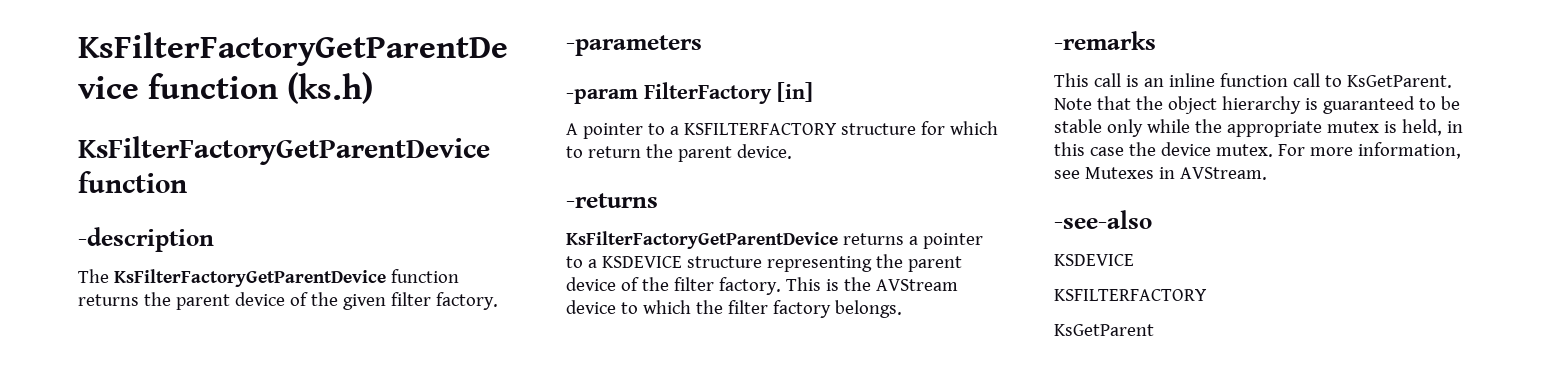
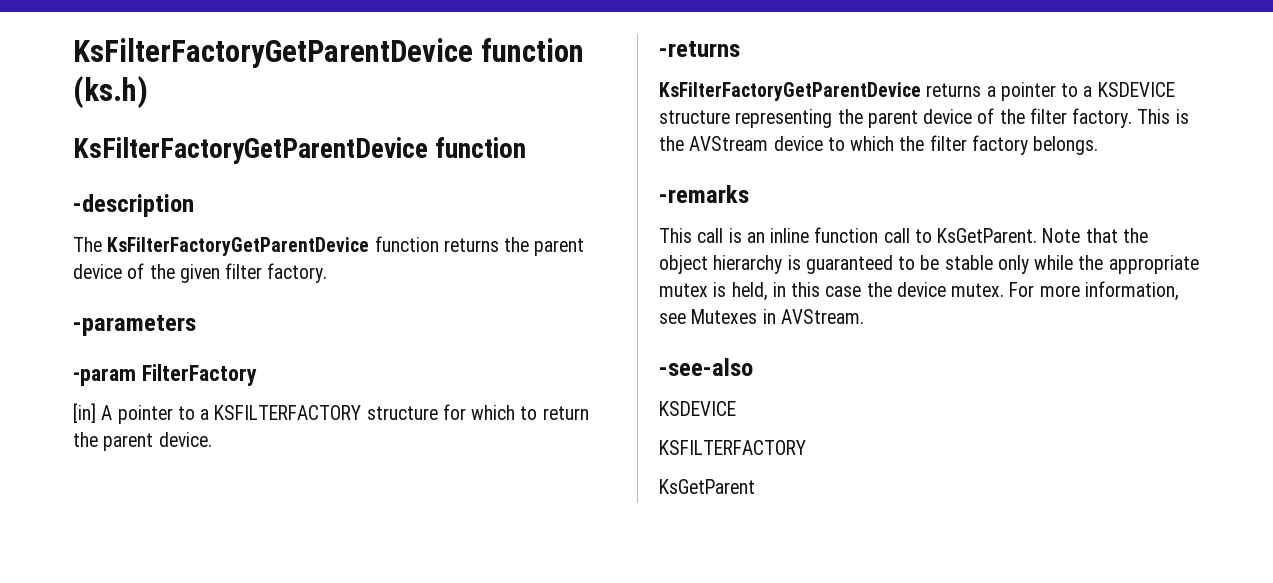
- -param FilterFactory [in]
- A pointer to a KSFILTERFACTORY structure for which to return the parent device.
+ -param FilterFactory
+ [in] A pointer to a KSFILTERFACTORY structure for which to return the parent device.

